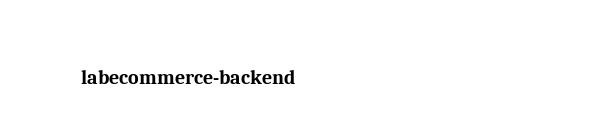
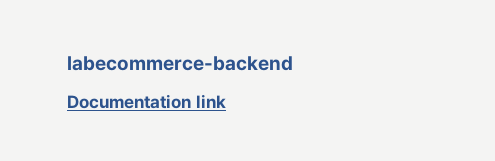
+ Documentation link

